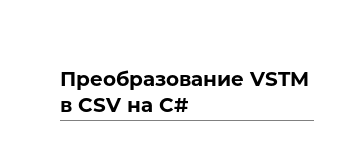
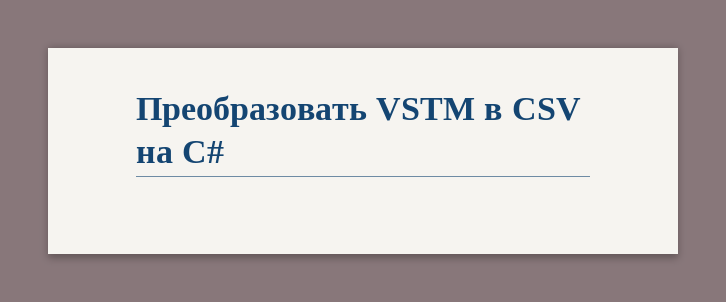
- Преобразование VSTM в CSV на C#
+ Преобразовать VSTM в CSV на C#

